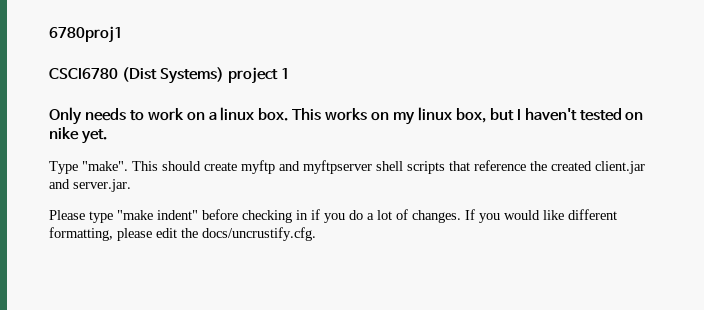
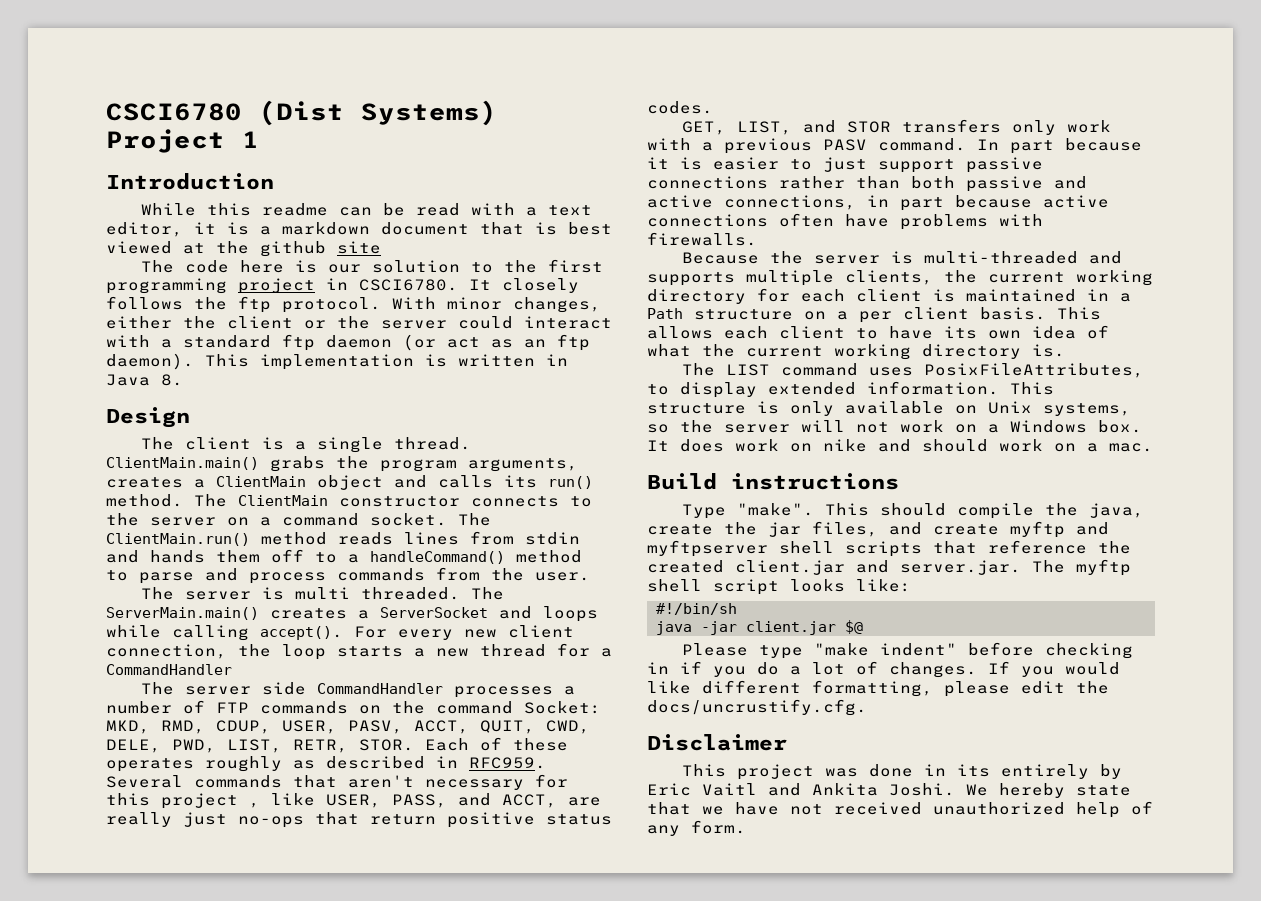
- 6780proj1
- CSCI6780 (Dist Systems) project 1
+ CSCI6780 (Dist Systems) Project 1
- Only needs to work on a linux box. This works on my linux box, but I haven't tested on nike yet.
- Type "make". This should create myftp and myftpserver shell scripts that reference the created client.jar and server.jar.
+ Introduction
+ While this readme can be read with a text editor, it is a markdown document that is best viewed at the github site
+ The code here is our solution to the first programming project in CSCI6780. It closely follows the ftp protocol. With minor changes, either the client or the server could interact with a standard ftp daemon (or act as an ftp daemon). This implementation is written in Java 8.
+ Design
+ The client is a single thread. ClientMain.main() grabs the program arguments, creates a ClientMain object and calls its run() method. The ClientMain constructor connects to the server on a command socket. The ClientMain.run() method reads lines from stdin and hands them off to a handleCommand() method to parse and process commands from the user.
+ The server is multi threaded. The ServerMain.main() creates a ServerSocket and loops while calling accept(). For every new client connection, the loop starts a new thread for a CommandHandler
+ The server side CommandHandler processes a number of FTP commands on the command Socket: MKD, RMD, CDUP, USER, PASV, ACCT, QUIT, CWD, DELE, PWD, LIST, RETR, STOR. Each of these operates roughly as described in RFC959. Several commands that aren't necessary for this project , like USER, PASS, and ACCT, are really just no-ops that return positive status codes.
+ GET, LIST, and STOR transfers only work with a previous PASV command. In part because it is easier to just support passive connections rather than both passive and active connections, in part because active connections often have problems with firewalls.
+ Because the server is multi-threaded and supports multiple clients, the current working directory for each client is maintained in a Path structure on a per client basis. This allows each client to have its own idea of what the current working directory is.
+ The LIST command uses PosixFileAttributes, to display extended information. This structure is only available on Unix systems, so the server will not work on a Windows box. It does work on nike and should work on a mac.
+ Build instructions
+ Type "make". This should compile the java, create the jar files, and create myftp and myftpserver shell scripts that reference the created client.jar and server.jar. The myftp shell script looks like:
+ #!/bin/sh
+ java -jar client.jar $@
+ Disclaimer
+ This project was done in its entirely by Eric Vaitl and Ankita Joshi. We hereby state that we have not received unauthorized help of any form.

